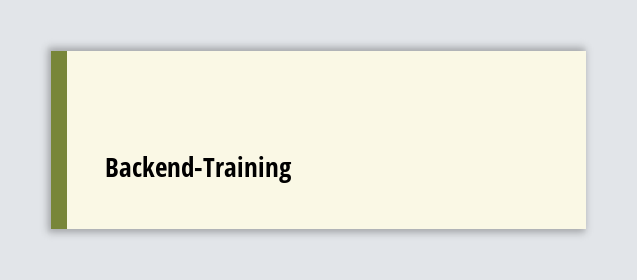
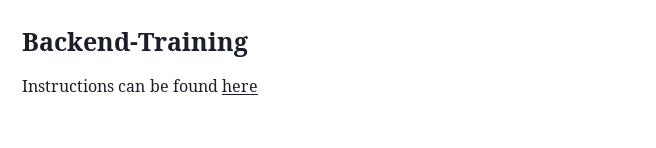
+ Instructions can be found here

